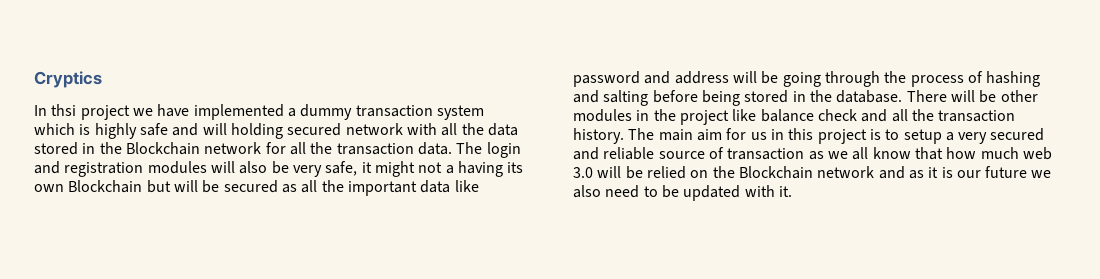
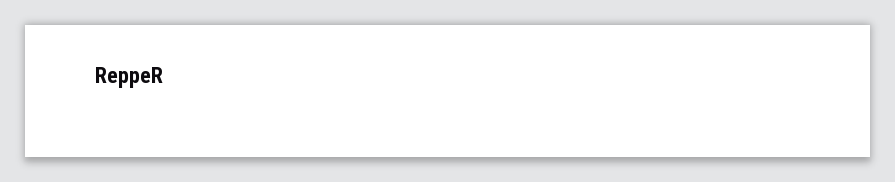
- Cryptics
- In thsi project we have implemented a dummy transaction system which is highly safe and will holding secured network with all the data stored in the Blockchain network for all the transaction data. The login and registration modules will also be very safe, it might not a having its own Blockchain but will be secured as all the important data like password and address will be going through the process of hashing and salting before being stored in the database. There will be other modules in the project like balance check and all the transaction history. The main aim for us in this project is to setup a very secured and reliable source of transaction as we all know that how much web 3.0 will be relied on the Blockchain network and as it is our future we also need to be updated with it.
+ ReppeR

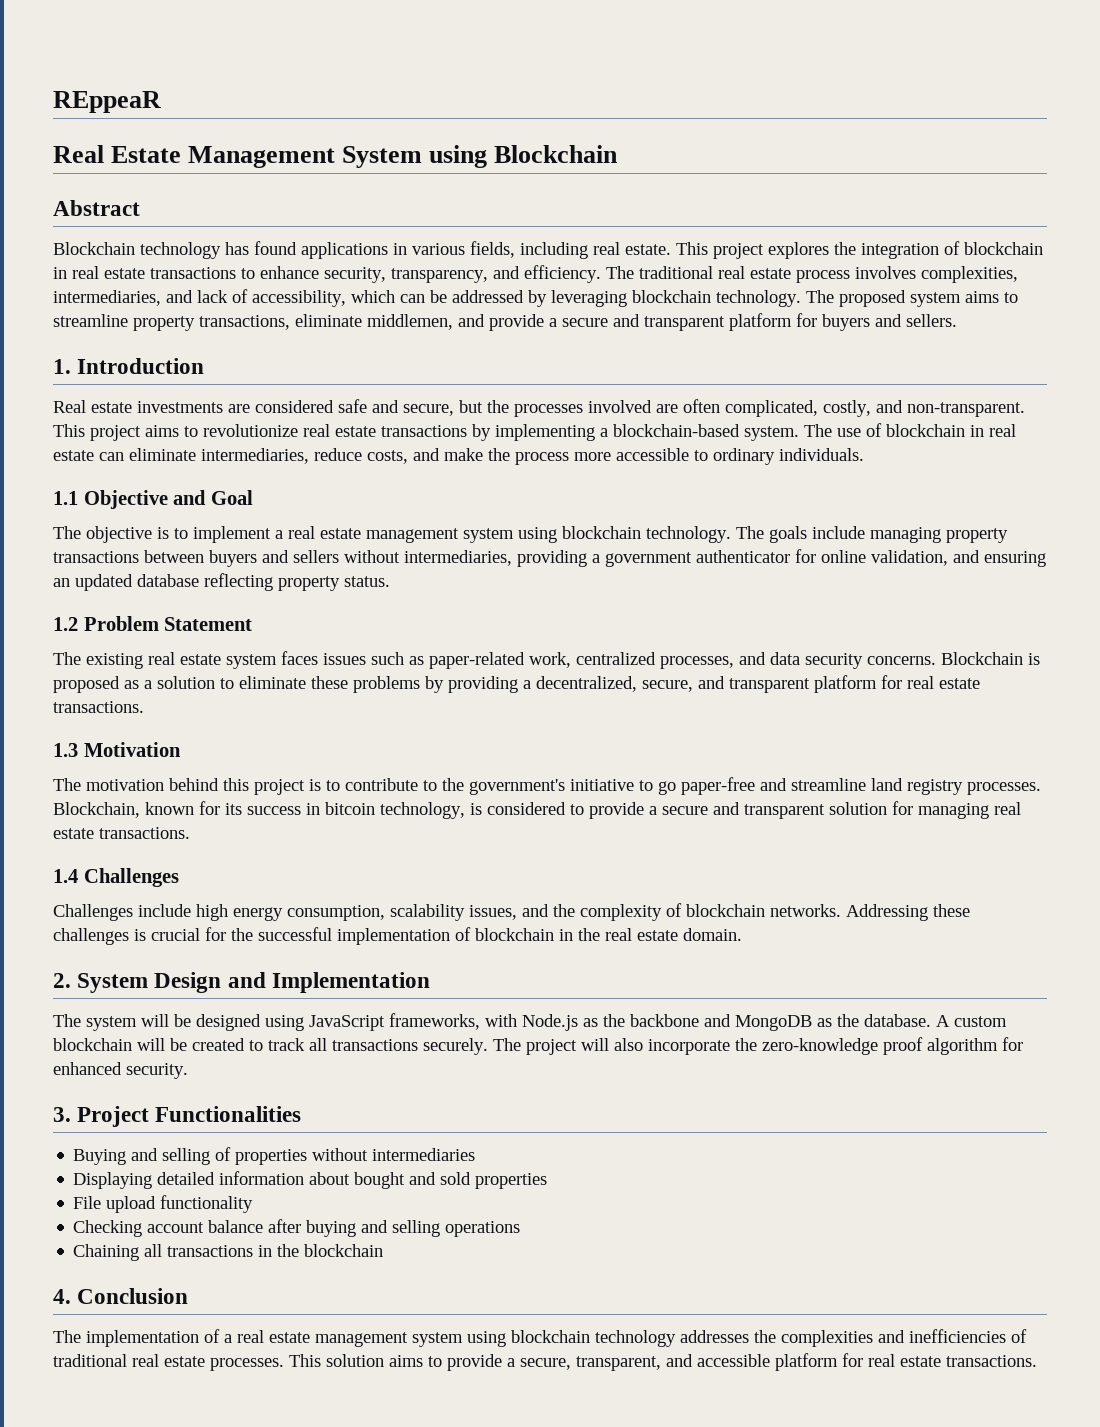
- ReppeR
+ REppeaR
+ Real Estate Management System using Blockchain
+ Abstract
+ Blockchain technology has found applications in various fields, including real estate. This project explores the integration of blockchain in real estate transactions to enhance security, transparency, and efficiency. The traditional real estate process involves complexities, intermediaries, and lack of accessibility, which can be addressed by leveraging blockchain technology. The proposed system aims to streamline property transactions, eliminate middlemen, and provide a secure and transparent platform for buyers and sellers.
+ 1. Introduction
+ Real estate investments are considered safe and secure, but the processes involved are often complicated, costly, and non-transparent. This project aims to revolutionize real estate transactions by implementing a blockchain-based system. The use of blockchain in real estate can eliminate intermediaries, reduce costs, and make the process more accessible to ordinary individuals.
+ 1.1 Objective and Goal
+ The objective is to implement a real estate management system using blockchain technology. The goals include managing property transactions between buyers and sellers without intermediaries, providing a government authenticator for online validation, and ensuring an updated database reflecting property status.
+ 1.2 Problem Statement
+ The existing real estate system faces issues such as paper-related work, centralized processes, and data security concerns. Blockchain is proposed as a solution to eliminate these problems by providing a decentralized, secure, and transparent platform for real estate transactions.
+ 1.3 Motivation
+ The motivation behind this project is to contribute to the government's initiative to go paper-free and streamline land registry processes. Blockchain, known for its success in bitcoin technology, is considered to provide a secure and transparent solution for managing real estate transactions.
+ 1.4 Challenges
+ Challenges include high energy consumption, scalability issues, and the complexity of blockchain networks. Addressing these challenges is crucial for the successful implementation of blockchain in the real estate domain.
+ 2. System Design and Implementation
+ The system will be designed using JavaScript frameworks, with Node.js as the backbone and MongoDB as the database. A custom blockchain will be created to track all transactions securely. The project will also incorporate the zero-knowledge proof algorithm for enhanced security.
+ 3. Project Functionalities
+ Buying and selling of properties without intermediaries
+ Displaying detailed information about bought and sold properties
+ File upload functionality
+ Checking account balance after buying and selling operations
+ Chaining all transactions in the blockchain
+ 4. Conclusion
+ The implementation of a real estate management system using blockchain technology addresses the complexities and inefficiencies of traditional real estate processes. This solution aims to provide a secure, transparent, and accessible platform for real estate transactions.

